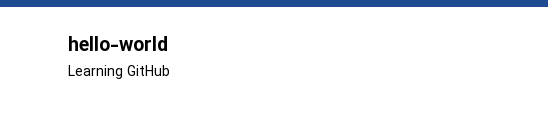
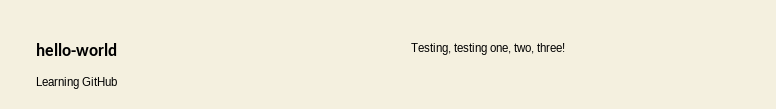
+ Testing, testing one, two, three!

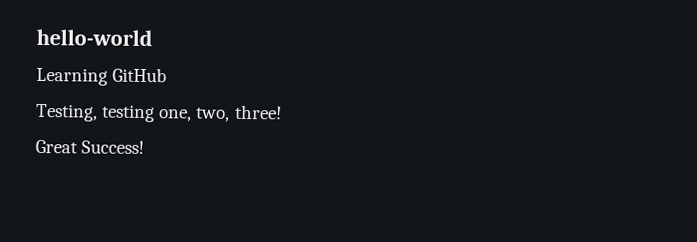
+ Great Success!

